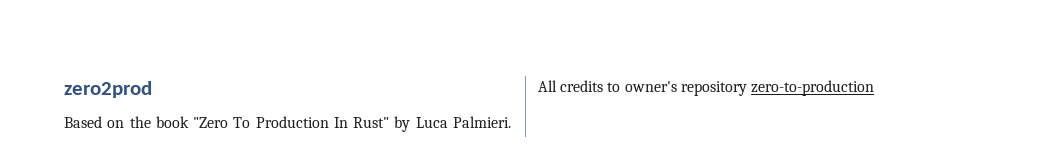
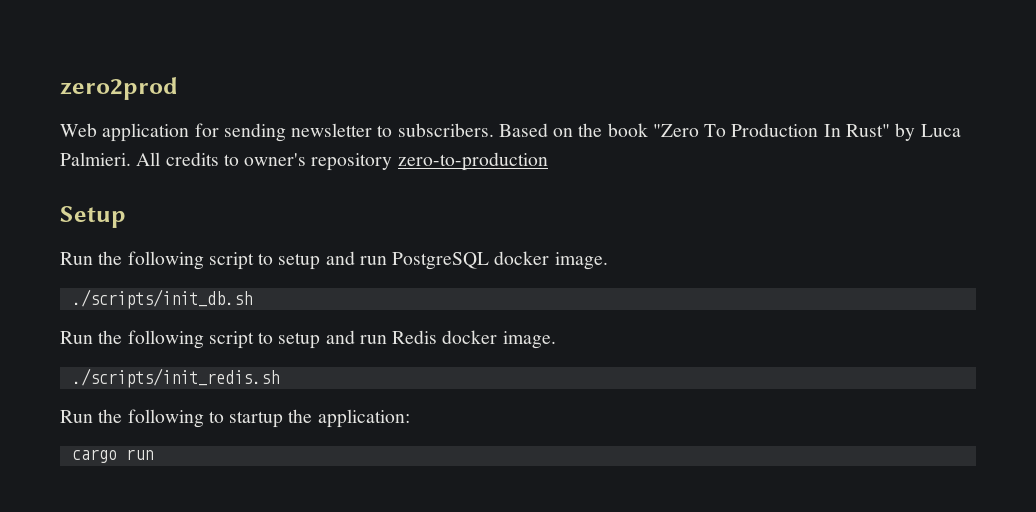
+ Web application for sending newsletter to subscribers.
+ Setup
+ Run the following script to setup and run PostgreSQL docker image.
+ ./scripts/init_db.sh
+ Run the following script to setup and run Redis docker image.
+ ./scripts/init_redis.sh
+ Run the following to startup the application:
+ cargo run

